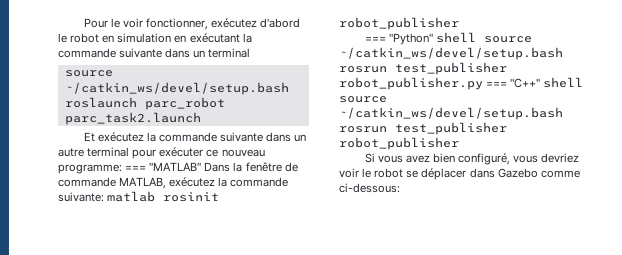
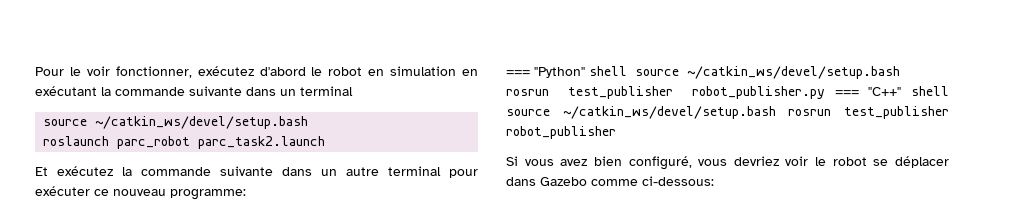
- Et exécutez la commande suivante dans un autre terminal pour exécuter ce nouveau programme: === "MATLAB" Dans la fenêtre de commande MATLAB, exécutez la commande suivante: matlab rosinit robot_publisher
+ Et exécutez la commande suivante dans un autre terminal pour exécuter ce nouveau programme:

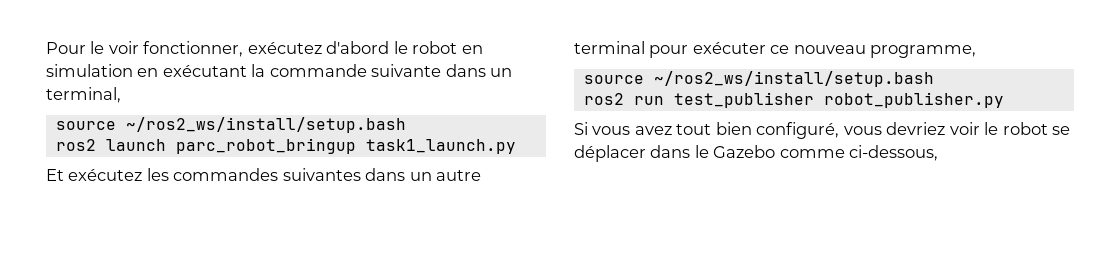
- Pour le voir fonctionner, exécutez d'abord le robot en simulation en exécutant la commande suivante dans un terminal
- source ~/catkin_ws/devel/setup.bash
- roslaunch parc_robot parc_task2.launch
+ Pour le voir fonctionner, exécutez d'abord le robot en simulation en exécutant la commande suivante dans un terminal,
+ source ~/ros2_ws/install/setup.bash
+ ros2 launch parc_robot_bringup task1_launch.py
- Et exécutez la commande suivante dans un autre terminal pour exécuter ce nouveau programme:
- === "Python" shell source ~/catkin_ws/devel/setup.bash rosrun test_publisher robot_publisher.py === "C++" shell source ~/catkin_ws/devel/setup.bash rosrun test_publisher robot_publisher
+ Et exécutez les commandes suivantes dans un autre terminal pour exécuter ce nouveau programme,
+ source ~/ros2_ws/install/setup.bash
+ ros2 run test_publisher robot_publisher.py
- Si vous avez bien configuré, vous devriez voir le robot se déplacer dans Gazebo comme ci-dessous:
+ Si vous avez tout bien configuré, vous devriez voir le robot se déplacer dans le Gazebo comme ci-dessous,

